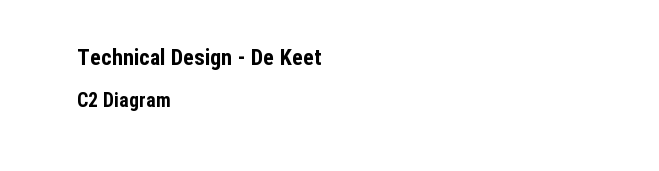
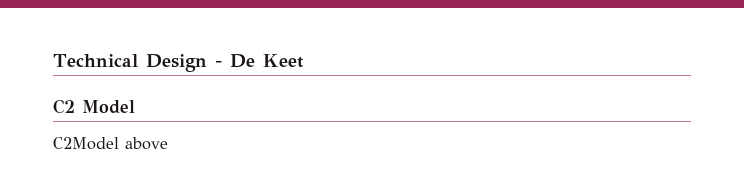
- C2 Diagram
+ C2 Model
+ C2Model above

